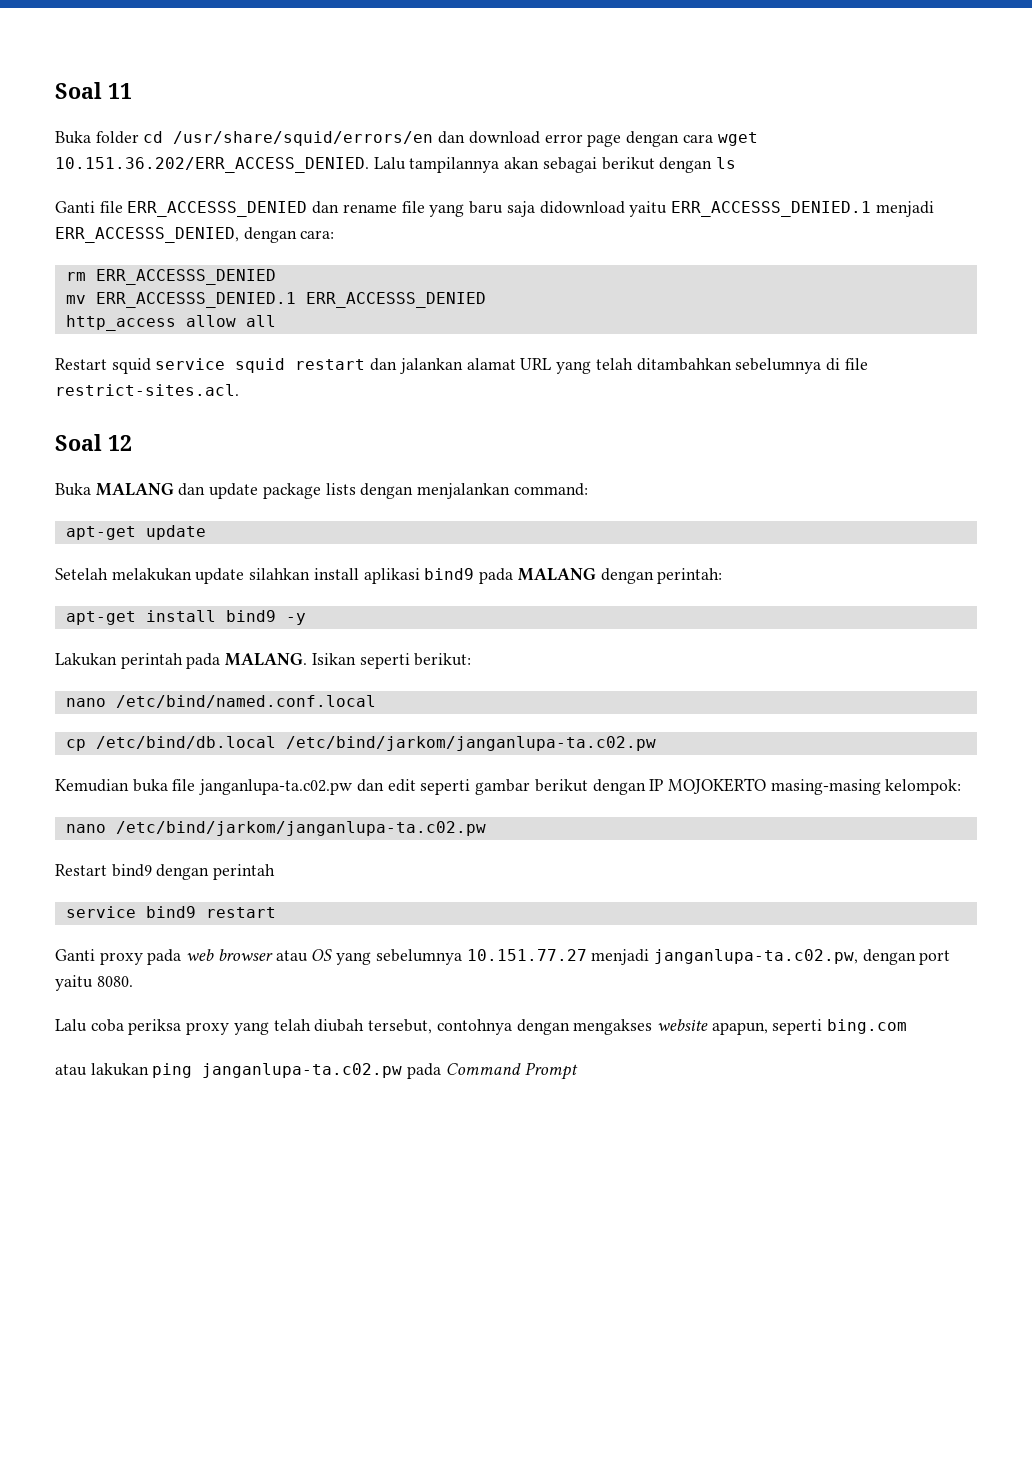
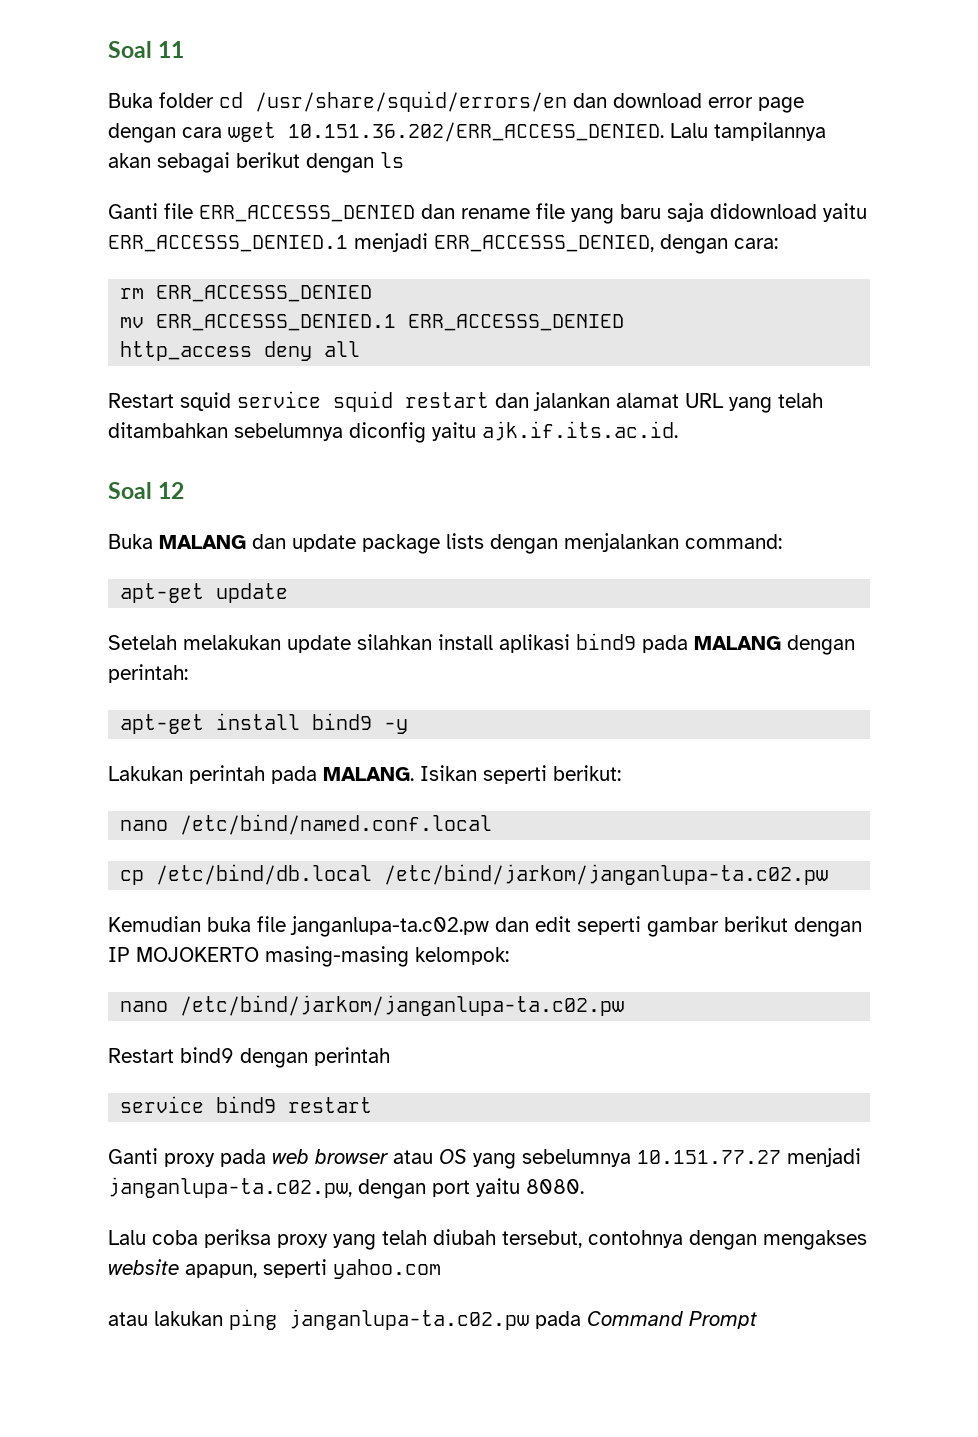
- http_access allow all
+ http_access deny all
- Restart squid service squid restart dan jalankan alamat URL yang telah ditambahkan sebelumnya di file restrict-sites.acl.
+ Restart squid service squid restart dan jalankan alamat URL yang telah ditambahkan sebelumnya diconfig yaitu ajk.if.its.ac.id.
- Lalu coba periksa proxy yang telah diubah tersebut, contohnya dengan mengakses website apapun, seperti bing.com
+ Lalu coba periksa proxy yang telah diubah tersebut, contohnya dengan mengakses website apapun, seperti yahoo.com

